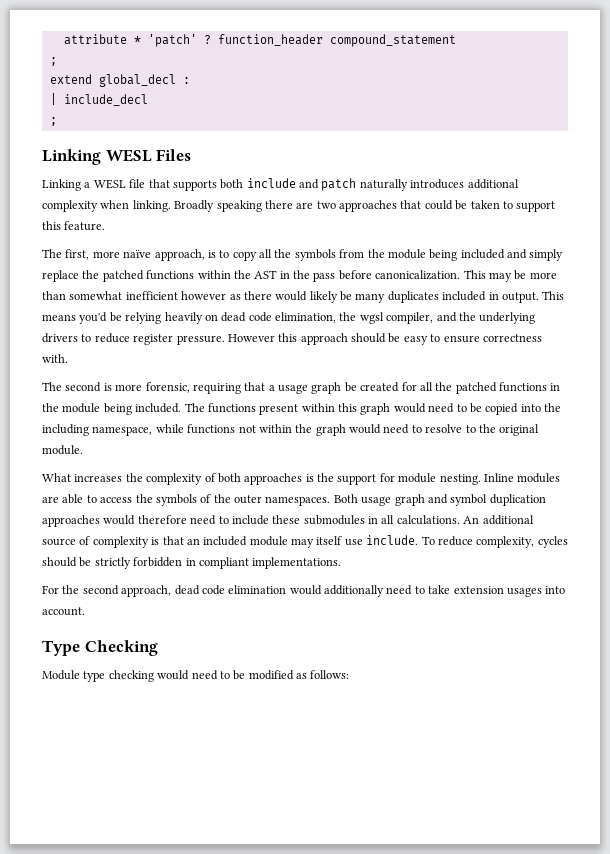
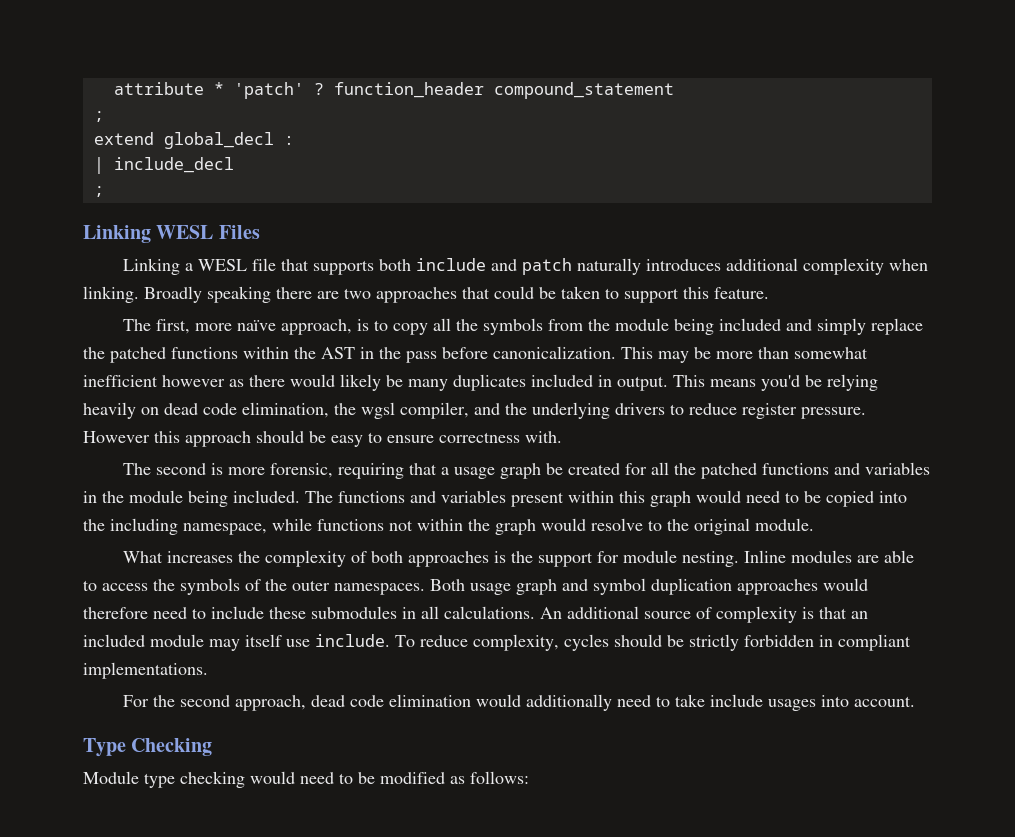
- The second is more forensic, requiring that a usage graph be created for all the patched functions in the module being included.
+ The second is more forensic, requiring that a usage graph be created for all the patched functions and variables in the module being included.
- The functions present within this graph would need to be copied into the including namespace, while functions not within the graph would need to resolve to the original module.
+ The functions and variables present within this graph would need to be copied into the including namespace, while functions not within the graph would resolve to the original module.
- For the second approach, dead code elimination would additionally need to take extension usages into account.
+ For the second approach, dead code elimination would additionally need to take include usages into account.

